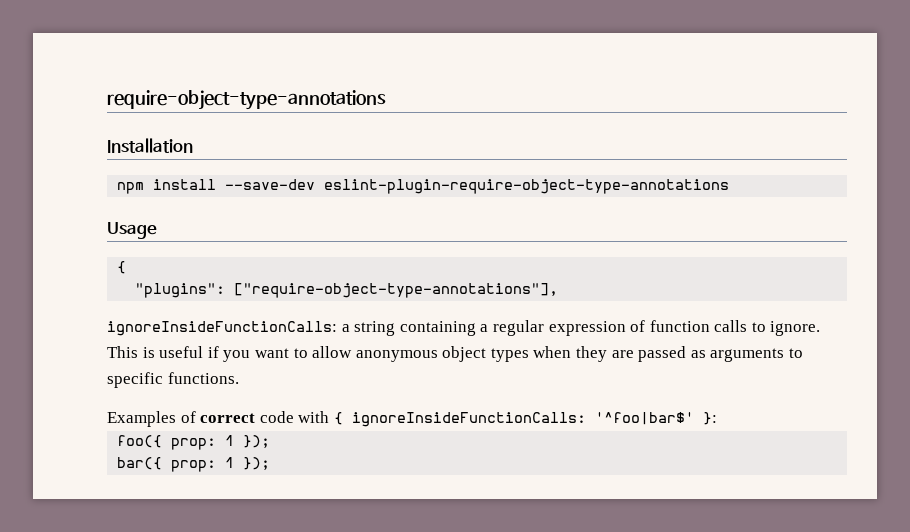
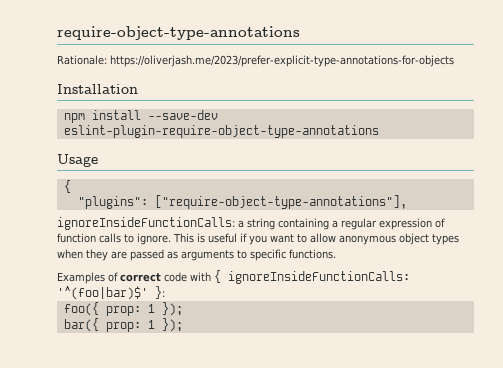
+ Rationale: https://oliverjash.me/2023/prefer-explicit-type-annotations-for-objects
- Examples of correct code with { ignoreInsideFunctionCalls: '^foo|bar$' }:
+ Examples of correct code with { ignoreInsideFunctionCalls: '^(foo|bar)$' }:

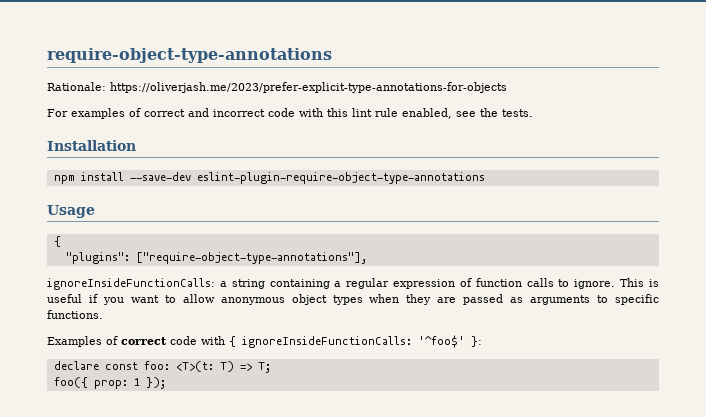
+ For examples of correct and incorrect code with this lint rule enabled, see the tests.
- Examples of correct code with { ignoreInsideFunctionCalls: '^(foo|bar)$' }:
+ Examples of correct code with { ignoreInsideFunctionCalls: '^foo$' }:
+ declare const foo: <T>(t: T) => T;
- bar({ prop: 1 });

